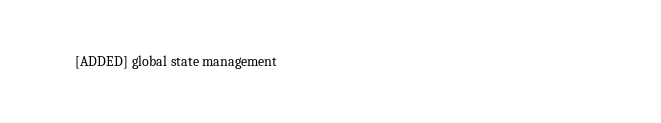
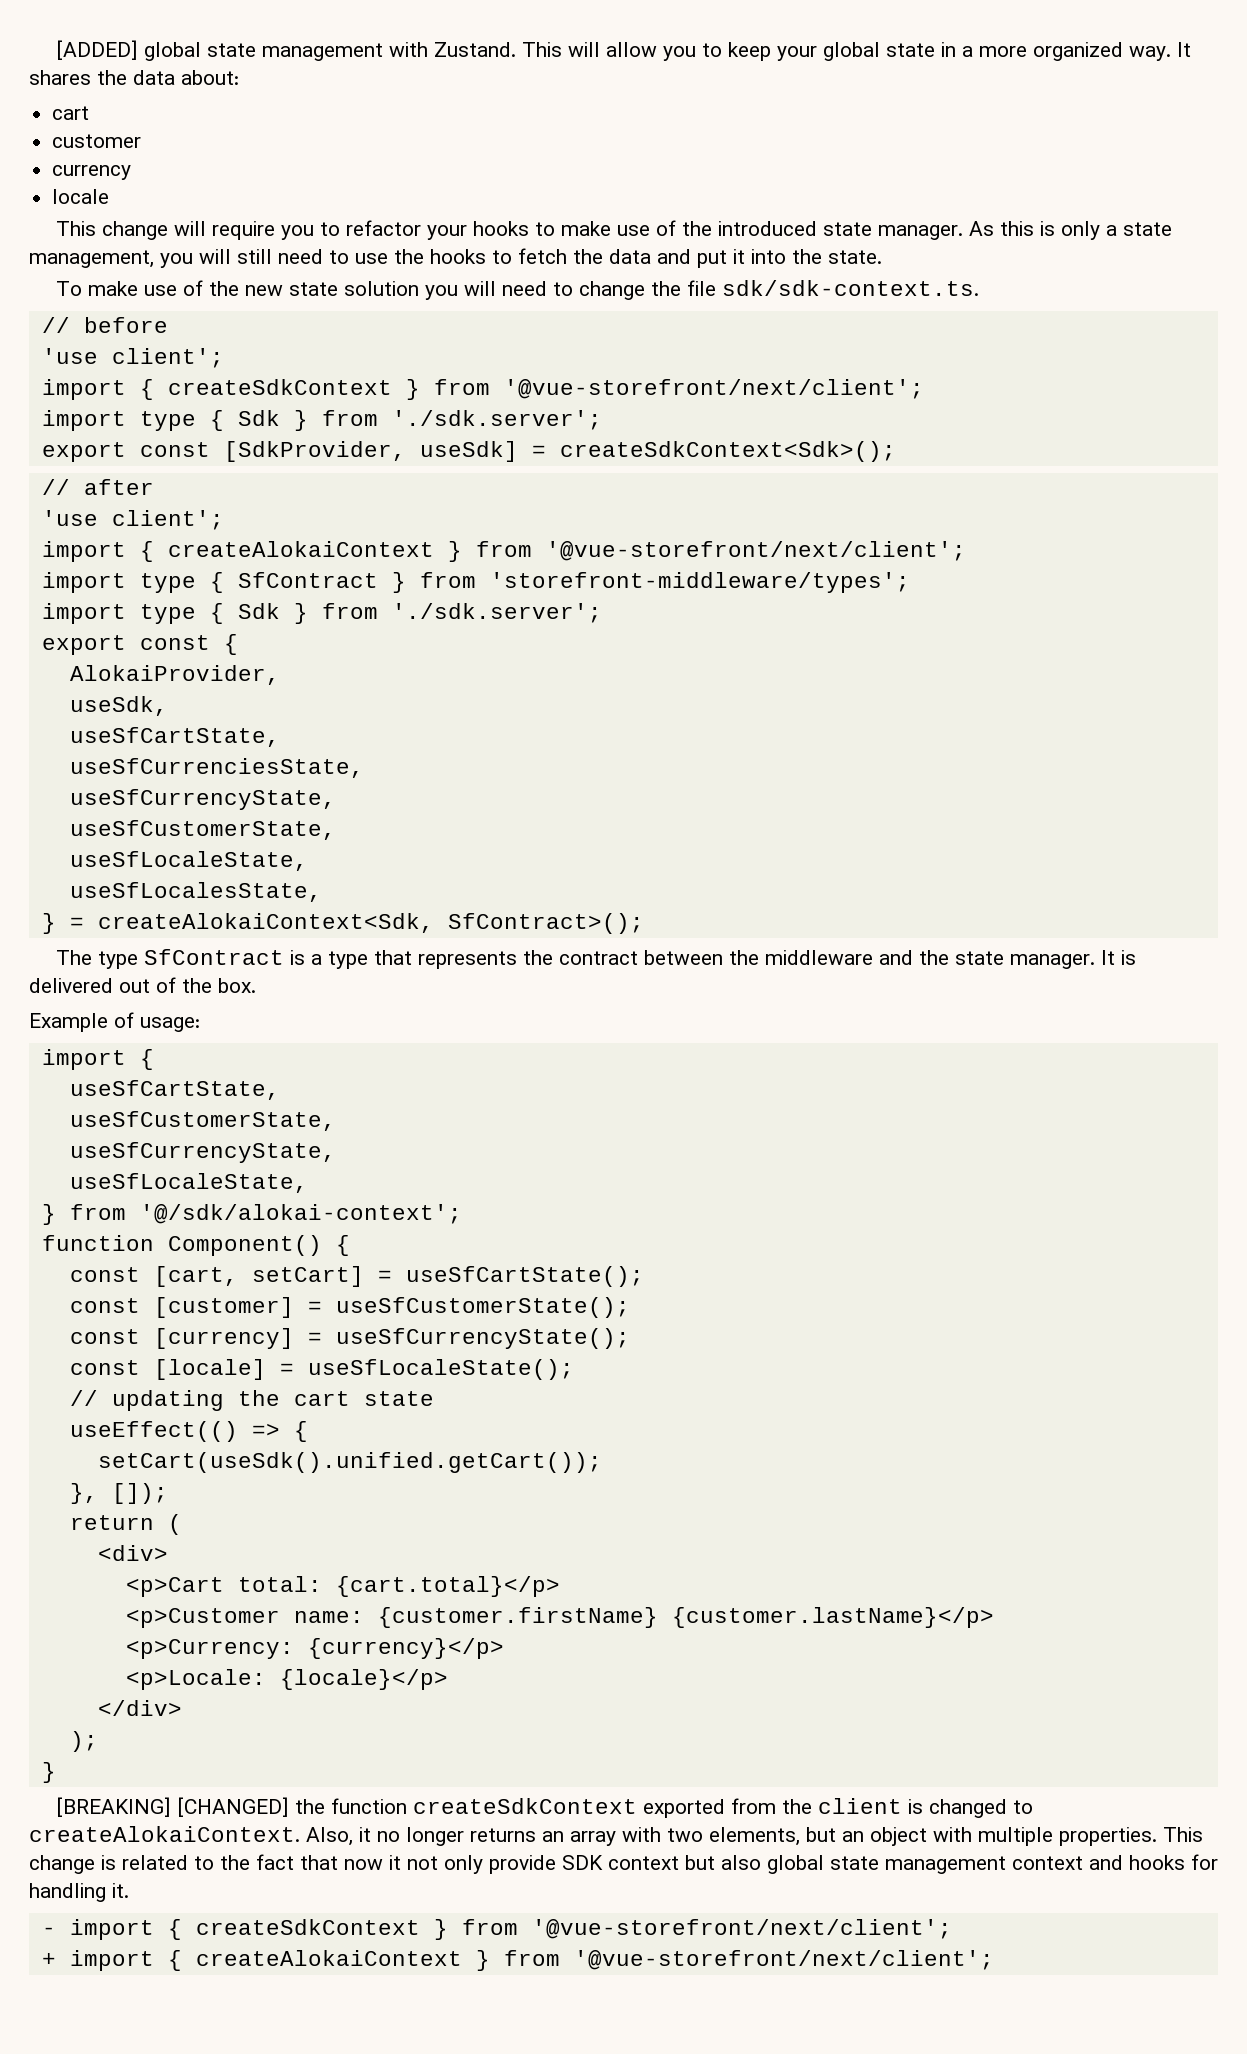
- [ADDED] global state management
+ [ADDED] global state management with Zustand. This will allow you to keep your global state in a more organized way. It shares the data about:
+ cart
+ customer
+ currency
+ locale
+ This change will require you to refactor your hooks to make use of the introduced state manager. As this is only a state management, you will still need to use the hooks to fetch the data and put it into the state.
+ To make use of the new state solution you will need to change the file sdk/sdk-context.ts.
+ // before
+ 'use client';
+ import { createSdkContext } from '@vue-storefront/next/client';
+ import type { Sdk } from './sdk.server';
+ export const [SdkProvider, useSdk] = createSdkContext<Sdk>();
+ // after
+ 'use client';
+ import { createAlokaiContext } from '@vue-storefront/next/client';
+ import type { SfContract } from 'storefront-middleware/types';
+ import type { Sdk } from './sdk.server';
+ export const {
+ AlokaiProvider,
+ useSdk,
+ useSfCartState,
+ useSfCurrenciesState,
+ useSfCurrencyState,
+ useSfCustomerState,
+ useSfLocaleState,
+ useSfLocalesState,
+ } = createAlokaiContext<Sdk, SfContract>();
+ The type SfContract is a type that represents the contract between the middleware and the state manager. It is delivered out of the box.
+ Example of usage:
+ import {
+ useSfCartState,
+ useSfCustomerState,
+ useSfCurrencyState,
+ useSfLocaleState,
+ } from '@/sdk/alokai-context';
+ function Component() {
+ const [cart, setCart] = useSfCartState();
+ const [customer] = useSfCustomerState();
+ const [currency] = useSfCurrencyState();
+ const [locale] = useSfLocaleState();
+ // updating the cart state
+ useEffect(() => {
+ setCart(useSdk().unified.getCart());
+ }, []);
+ return (
+ <div>
+ <p>Cart total: {cart.total}</p>
+ <p>Customer name: {customer.firstName} {customer.lastName}</p>
+ <p>Currency: {currency}</p>
+ <p>Locale: {locale}</p>
+ </div>
+ );
+ }
+ [BREAKING] [CHANGED] the function createSdkContext exported from the client is changed to createAlokaiContext. Also, it no longer returns an array with two elements, but an object with multiple properties. This change is related to the fact that now it not only provide SDK context but also global state management context and hooks for handling it.
+ - import { createSdkContext } from '@vue-storefront/next/client';
+ + import { createAlokaiContext } from '@vue-storefront/next/client';

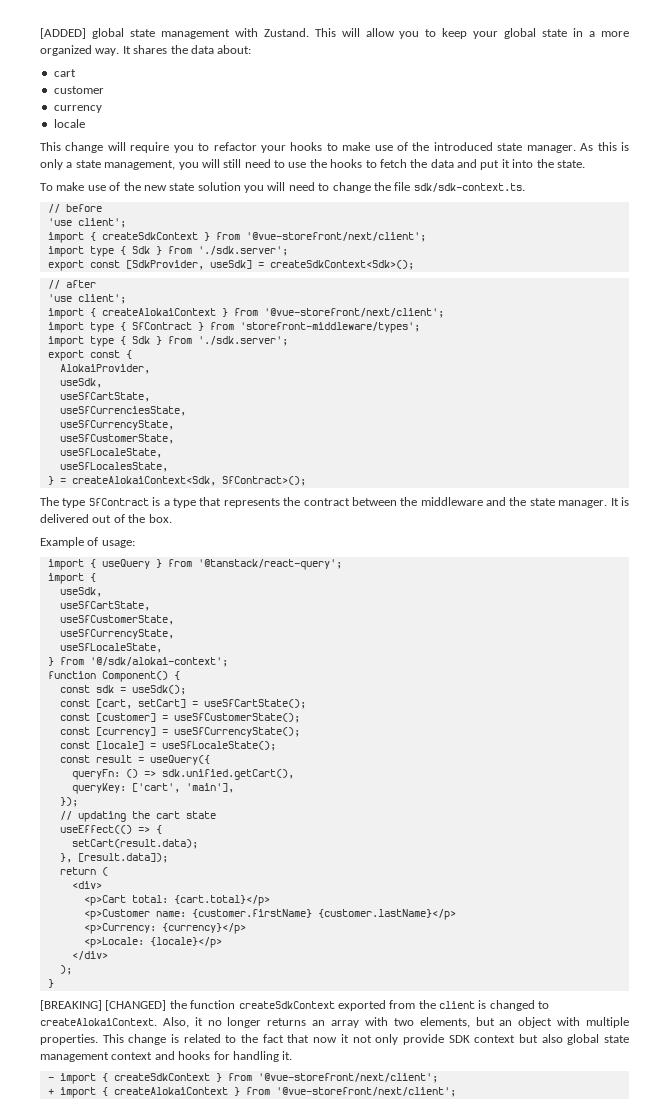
  Example of usage:
+ import { useQuery } from '@tanstack/react-query';
  import {
+ useSdk,
+ const sdk = useSdk();
+ const result = useQuery({
+ queryFn: () => sdk.unified.getCart(),
+ queryKey: ['cart', 'main'],
+ });
- setCart(useSdk().unified.getCart());
+ setCart(result.data);
- }, []);
+ }, [result.data]);

